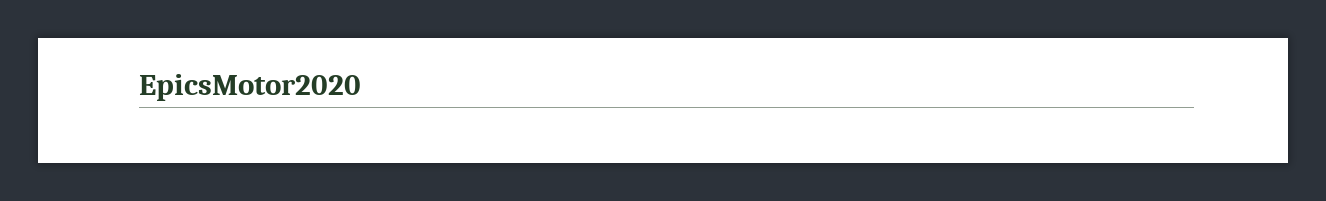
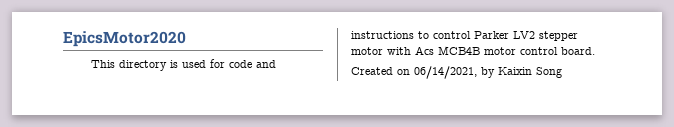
+ This directory is used for code and instructions to control Parker LV2 stepper motor with Acs MCB4B motor control board.
+ Created on 06/14/2021, by Kaixin Song

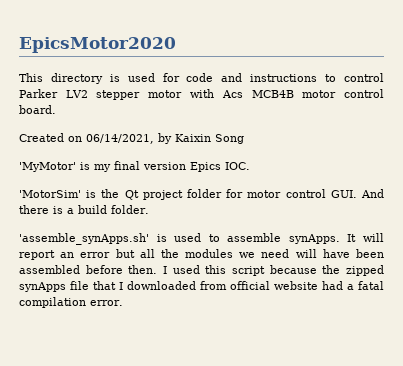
+ 'MyMotor' is my final version Epics IOC.
+ 'MotorSim' is the Qt project folder for motor control GUI. And there is a build folder.
+ 'assemble_synApps.sh' is used to assemble synApps. It will report an error but all the modules we need will have been assembled before then. I used this script because the zipped synApps file that I downloaded from official website had a fatal compilation error.

